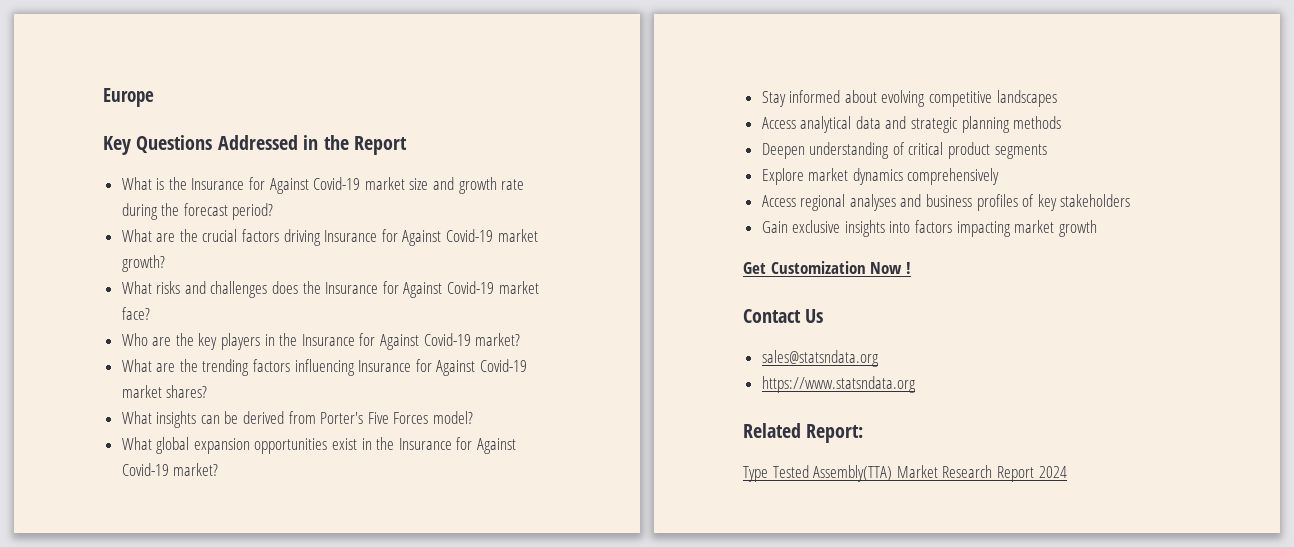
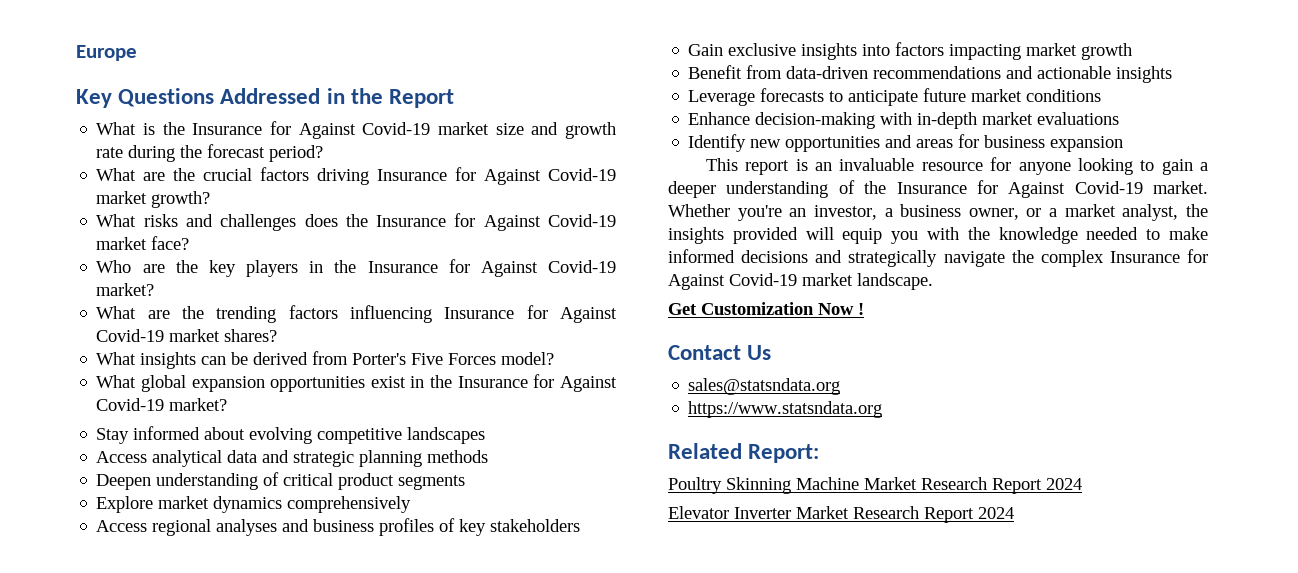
+ Benefit from data-driven recommendations and actionable insights
+ Leverage forecasts to anticipate future market conditions
+ Enhance decision-making with in-depth market evaluations
+ Identify new opportunities and areas for business expansion
+ This report is an invaluable resource for anyone looking to gain a deeper understanding of the Insurance for Against Covid-19 market. Whether you're an investor, a business owner, or a market analyst, the insights provided will equip you with the knowledge needed to make informed decisions and strategically navigate the complex Insurance for Against Covid-19 market landscape.
- Type Tested Assembly(TTA) Market Research Report 2024
+ Poultry Skinning Machine Market Research Report 2024
+ Elevator Inverter Market Research Report 2024

